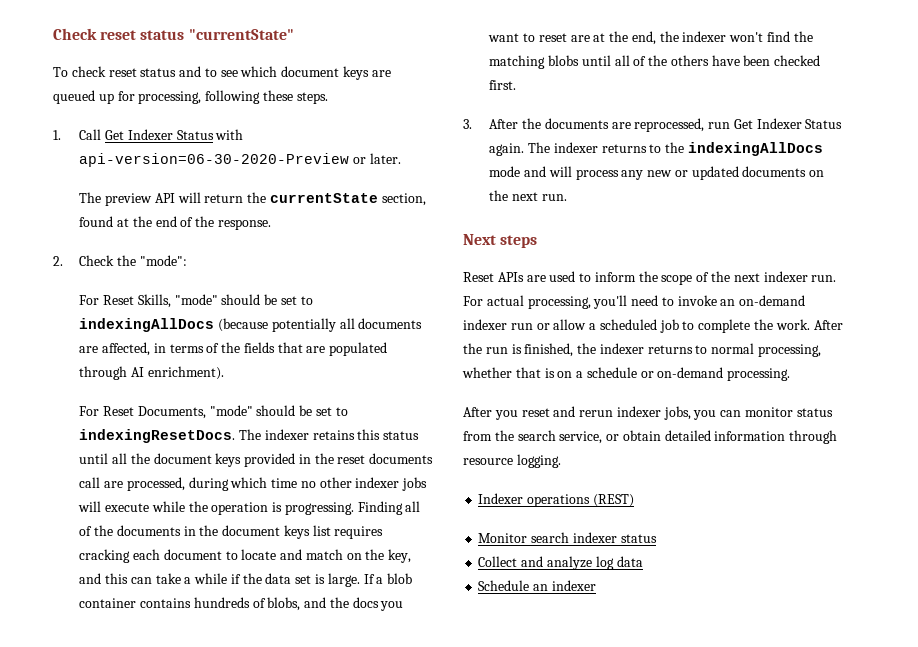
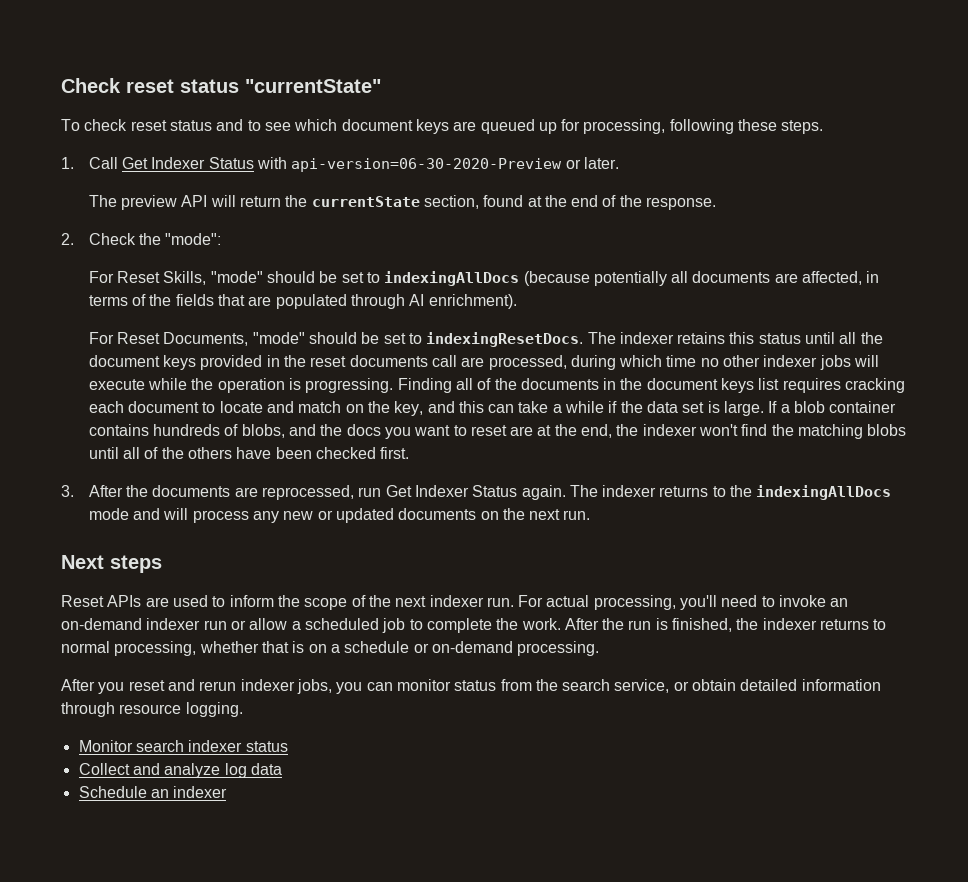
- Indexer operations (REST)

